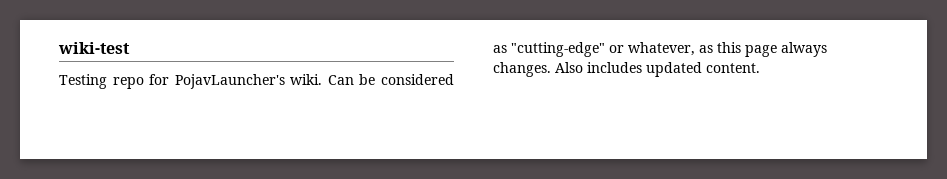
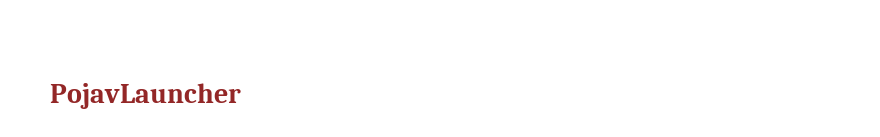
- wiki-test
- Testing repo for PojavLauncher's wiki. Can be considered as "cutting-edge" or whatever, as this page always changes. Also includes updated content.
+ PojavLauncher

